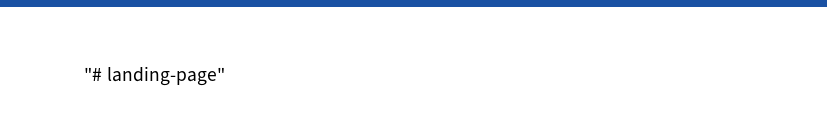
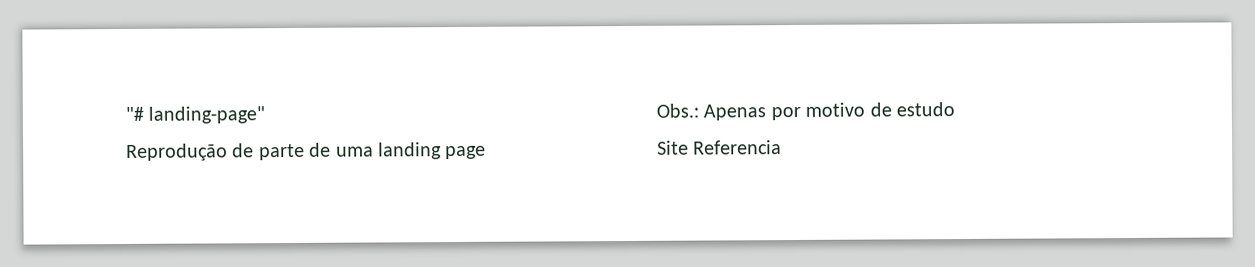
+ Reprodução de parte de uma landing page
+ Obs.: Apenas por motivo de estudo
+ Site Referencia

